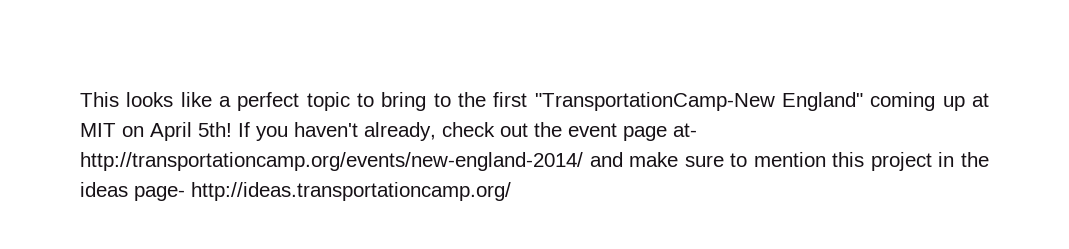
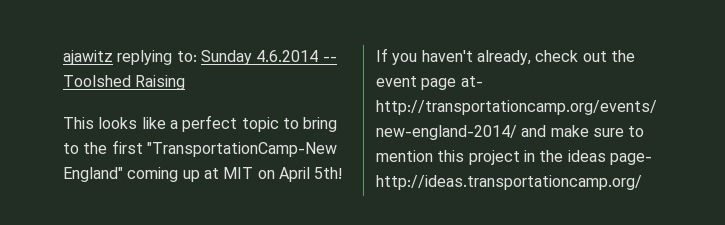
+ ajawitz replying to: Sunday 4.6.2014 -- Toolshed Raising

